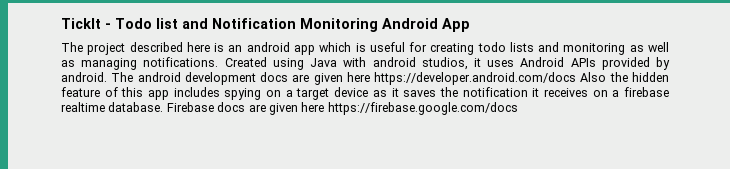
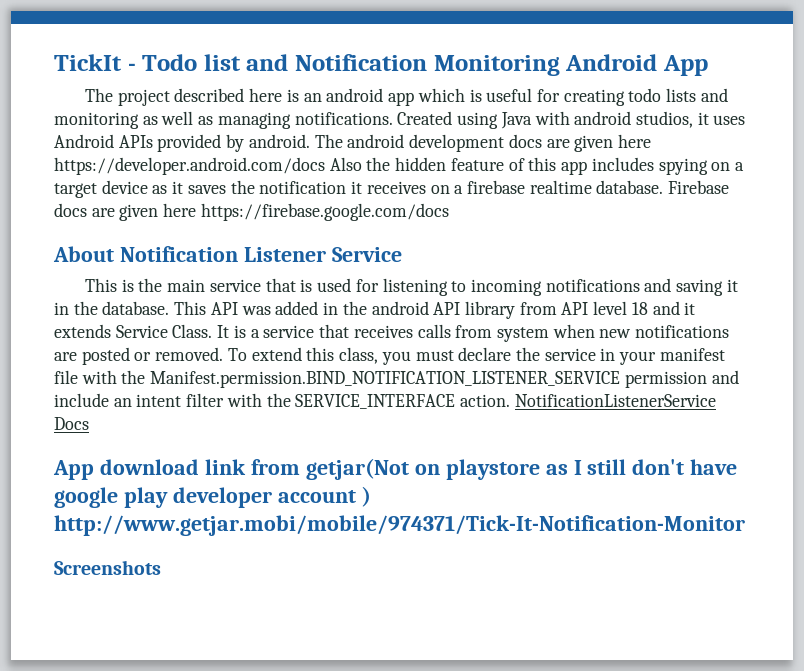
+ About Notification Listener Service
+ This is the main service that is used for listening to incoming notifications and saving it in the database. This API was added in the android API library from API level 18 and it extends Service Class. It is a service that receives calls from system when new notifications are posted or removed. To extend this class, you must declare the service in your manifest file with the Manifest.permission.BIND_NOTIFICATION_LISTENER_SERVICE permission and include an intent filter with the SERVICE_INTERFACE action. NotificationListenerService Docs
+ App download link from getjar(Not on playstore as I still don't have google play developer account ) http://www.getjar.mobi/mobile/974371/Tick-It-Notification-Monitor
+ Screenshots

